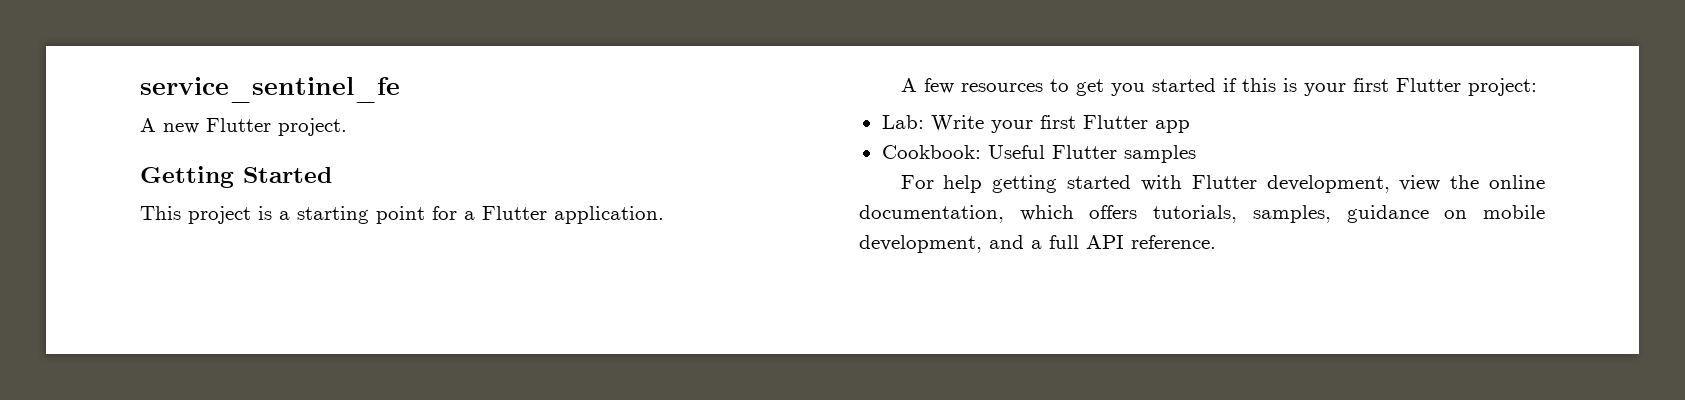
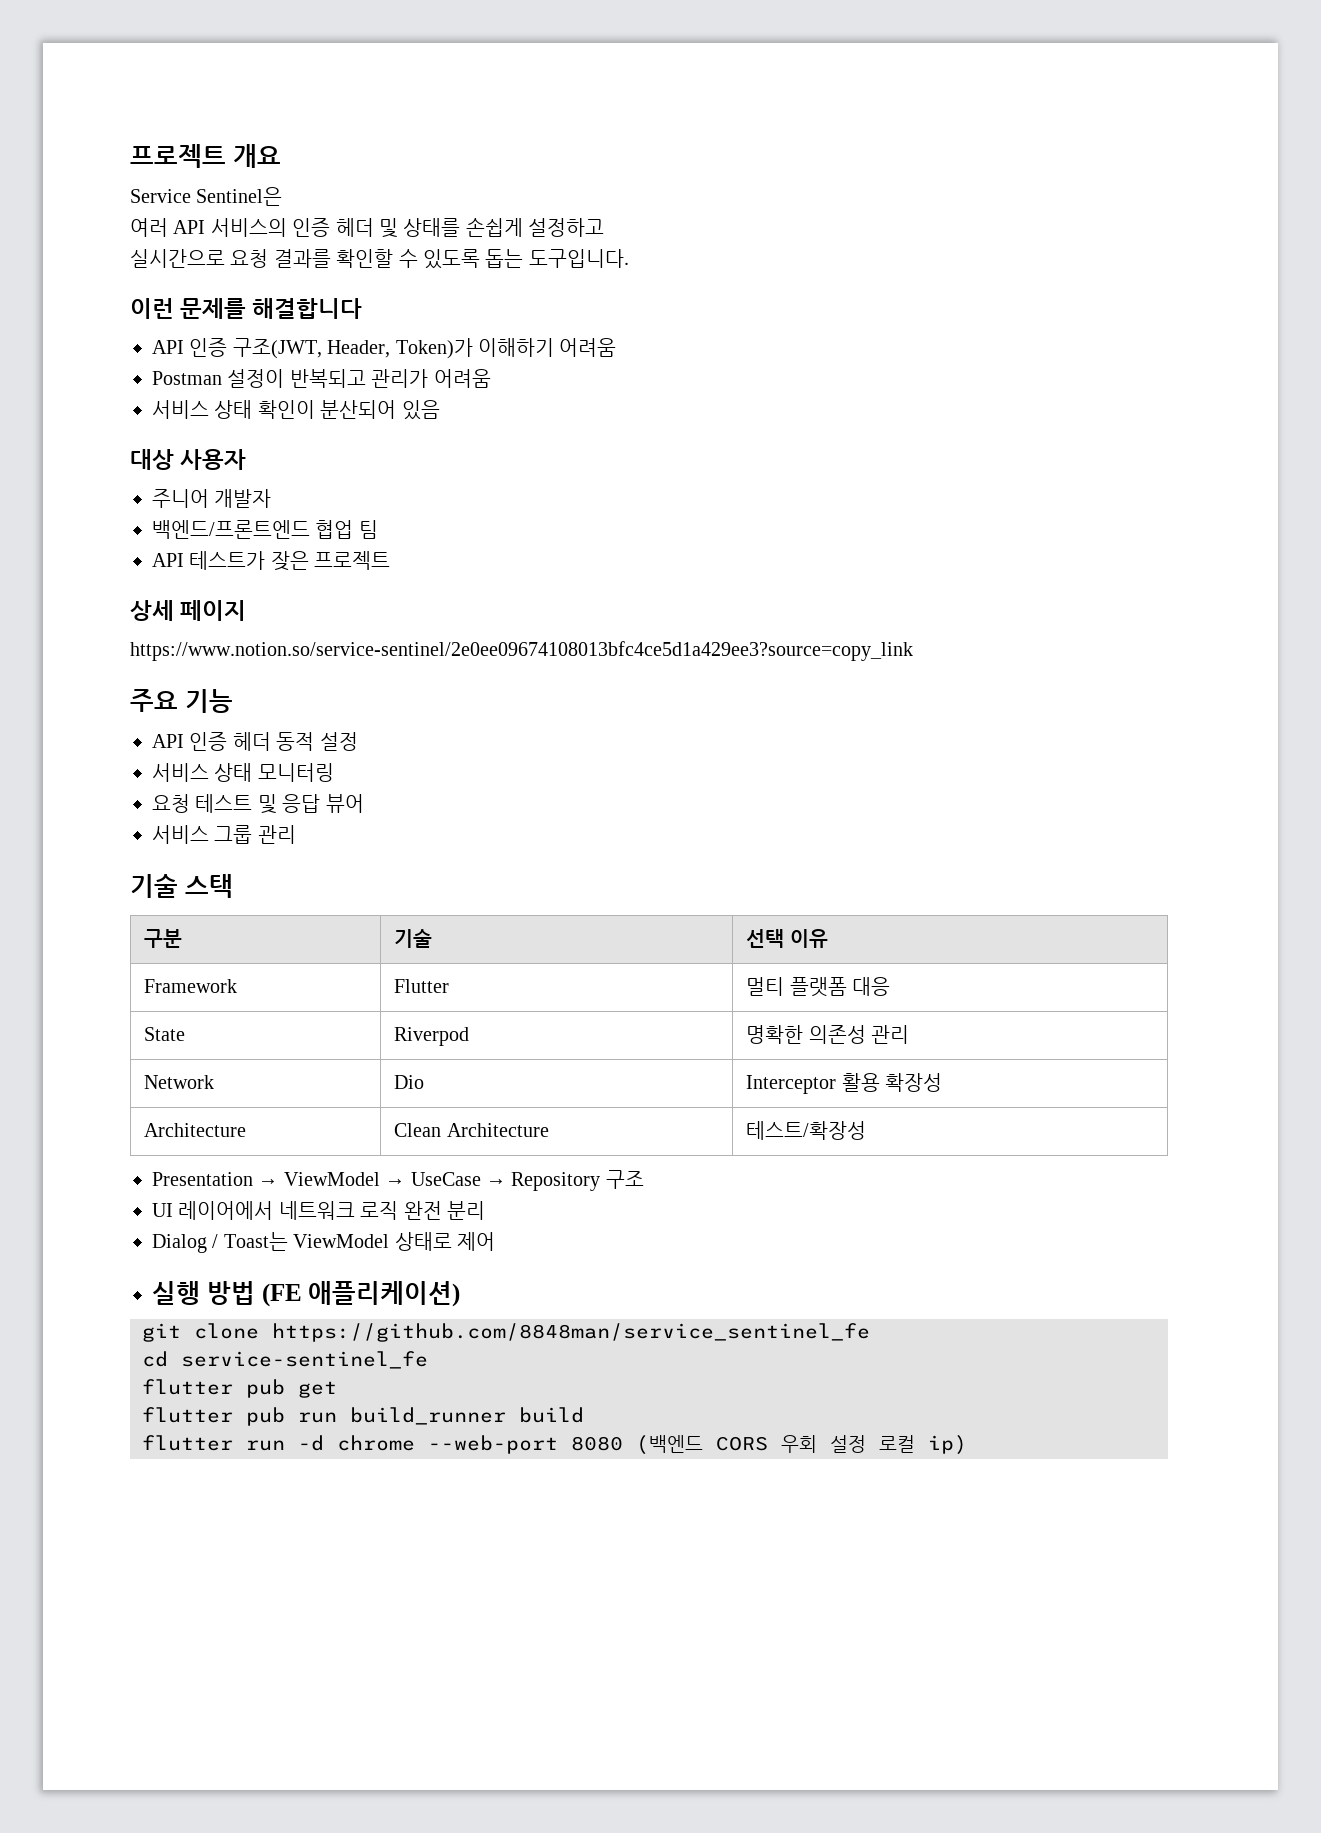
- service_sentinel_fe
- A new Flutter project.
- Getting Started
- This project is a starting point for a Flutter application.
- A few resources to get you started if this is your first Flutter project:
- Lab: Write your first Flutter app
- Cookbook: Useful Flutter samples
- For help getting started with Flutter development, view the online documentation, which offers tutorials, samples, guidance on mobile development, and a full API reference.
+ 프로젝트 개요
+ Service Sentinel은
+ 여러 API 서비스의 인증 헤더 및 상태를 손쉽게 설정하고
+ 실시간으로 요청 결과를 확인할 수 있도록 돕는 도구입니다.
+ 이런 문제를 해결합니다
+ API 인증 구조(JWT, Header, Token)가 이해하기 어려움
+ Postman 설정이 반복되고 관리가 어려움
+ 서비스 상태 확인이 분산되어 있음
+ 대상 사용자
+ 주니어 개발자
+ 백엔드/프론트엔드 협업 팀
+ API 테스트가 잦은 프로젝트
+ 상세 페이지
+ https://www.notion.so/service-sentinel/2e0ee09674108013bfc4ce5d1a429ee3?source=copy_link
+ 주요 기능
+ API 인증 헤더 동적 설정
+ 서비스 상태 모니터링
+ 요청 테스트 및 응답 뷰어
+ 서비스 그룹 관리
+ 기술 스택
+ 구분 | 기술 | 선택 이유
+ Framework | Flutter | 멀티 플랫폼 대응
+ State | Riverpod | 명확한 의존성 관리
+ Network | Dio | Interceptor 활용 확장성
+ Architecture | Clean Architecture | 테스트/확장성
+ Presentation → ViewModel → UseCase → Repository 구조
+ UI 레이어에서 네트워크 로직 완전 분리
+ Dialog / Toast는 ViewModel 상태로 제어
+ 실행 방법 (FE 애플리케이션)
+ git clone https://github.com/8848man/service_sentinel_fe
+ cd service-sentinel_fe
+ flutter pub get
+ flutter pub run build_runner build
+ flutter run -d chrome --web-port 8080 (백엔드 CORS 우회 설정 로컬 ip)

